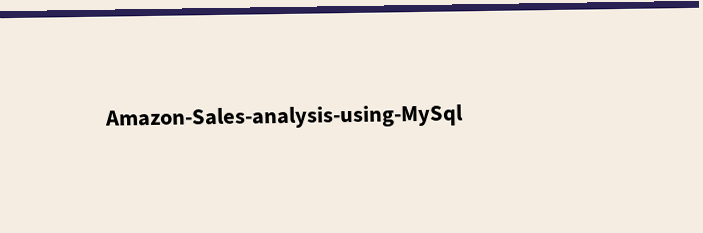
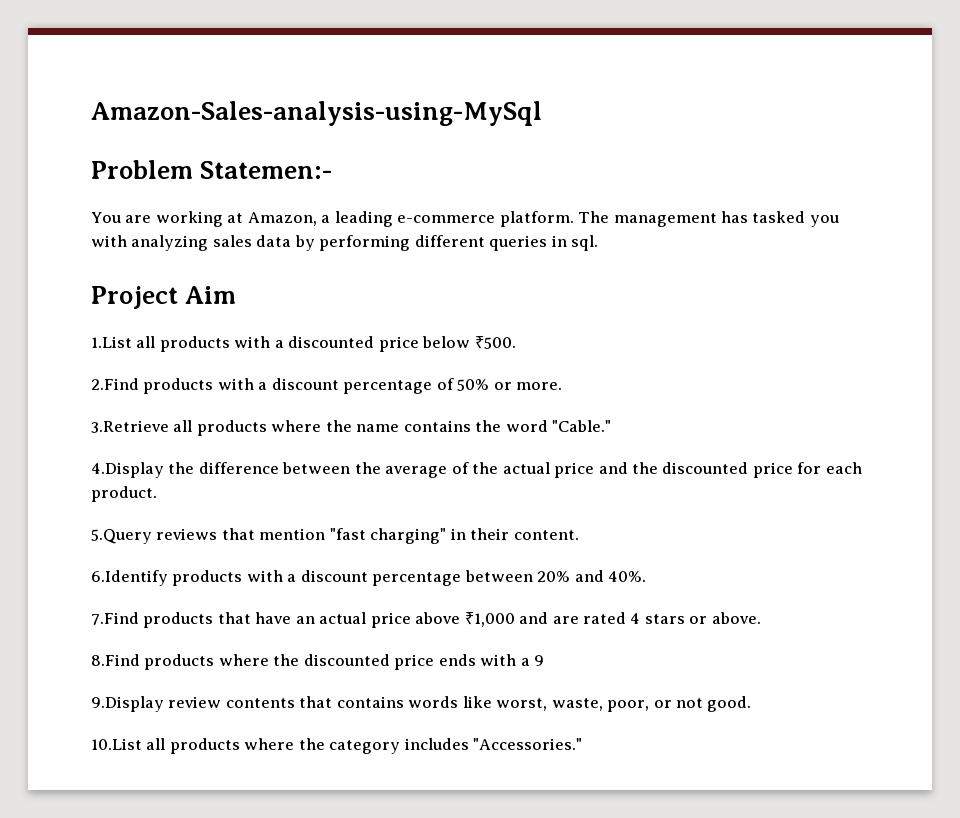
+ Problem Statemen:-
+ You are working at Amazon, a leading e-commerce platform. The management has tasked you with analyzing sales data by performing different queries in sql.
+ Project Aim
+ 1.List all products with a discounted price below ₹500.
+ 2.Find products with a discount percentage of 50% or more.
+ 3.Retrieve all products where the name contains the word "Cable."
+ 4.Display the difference between the average of the actual price and the discounted price for each product.
+ 5.Query reviews that mention "fast charging" in their content.
+ 6.Identify products with a discount percentage between 20% and 40%.
+ 7.Find products that have an actual price above ₹1,000 and are rated 4 stars or above.
+ 8.Find products where the discounted price ends with a 9
+ 9.Display review contents that contains words like worst, waste, poor, or not good.
+ 10.List all products where the category includes "Accessories."

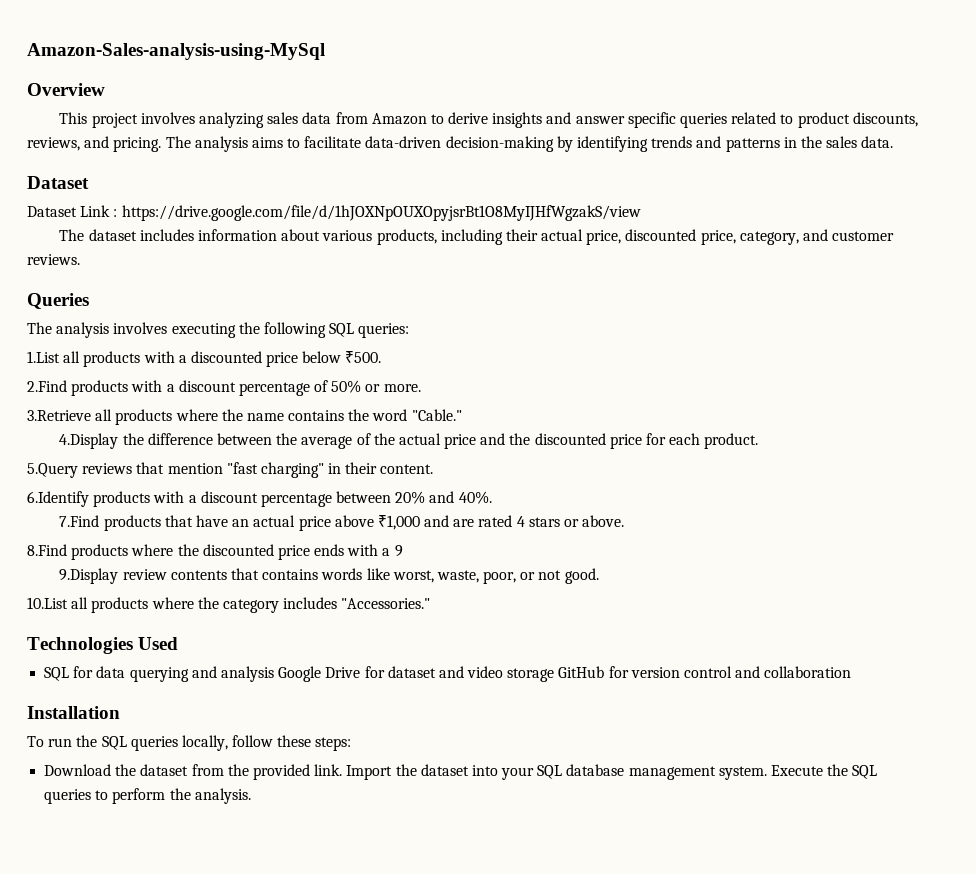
- Problem Statemen:-
- You are working at Amazon, a leading e-commerce platform. The management has tasked you with analyzing sales data by performing different queries in sql.
- Project Aim
+ Overview
+ This project involves analyzing sales data from Amazon to derive insights and answer specific queries related to product discounts, reviews, and pricing. The analysis aims to facilitate data-driven decision-making by identifying trends and patterns in the sales data.
+ Dataset
+ Dataset Link : https://drive.google.com/file/d/1hJOXNpOUXOpyjsrBt1O8MyIJHfWgzakS/view
+ The dataset includes information about various products, including their actual price, discounted price, category, and customer reviews.
+ Queries
+ The analysis involves executing the following SQL queries:
+ Technologies Used
+ SQL for data querying and analysis Google Drive for dataset and video storage GitHub for version control and collaboration
+ Installation
+ To run the SQL queries locally, follow these steps:
+ Download the dataset from the provided link. Import the dataset into your SQL database management system. Execute the SQL queries to perform the analysis.

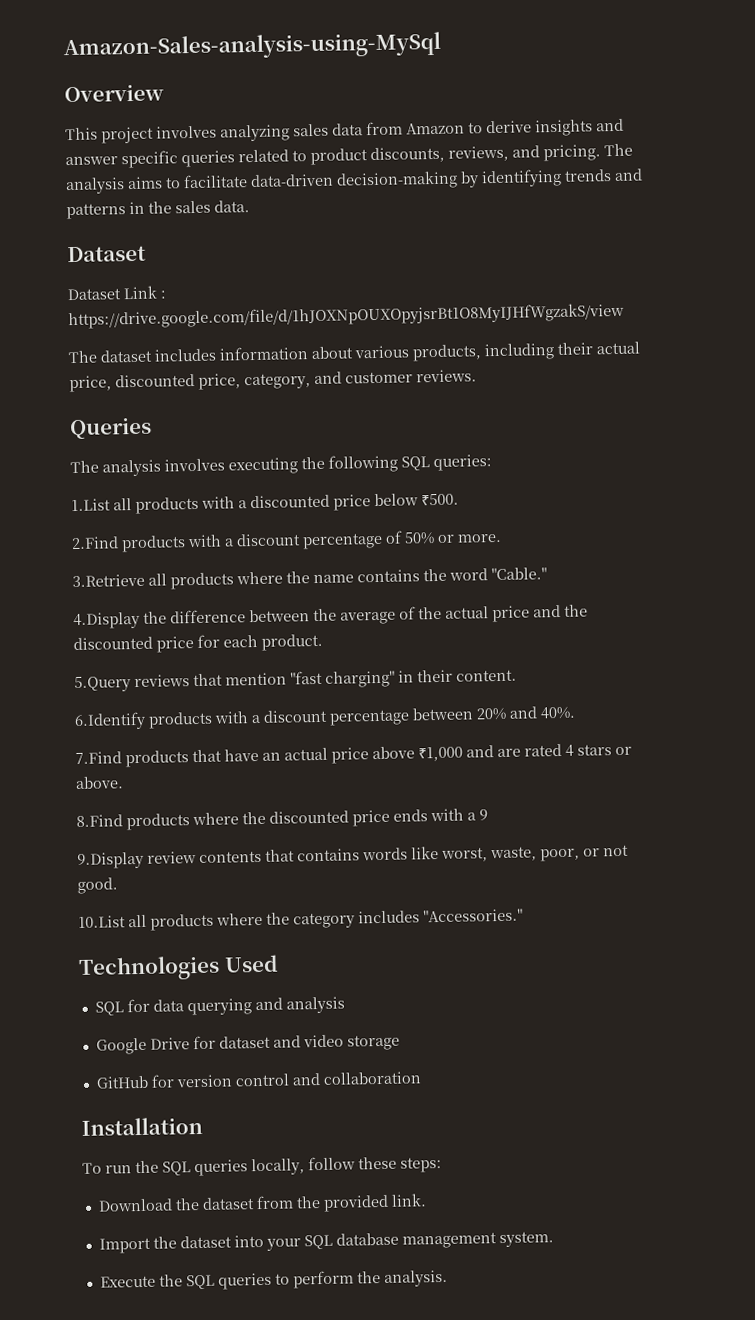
- SQL for data querying and analysis Google Drive for dataset and video storage GitHub for version control and collaboration
+ SQL for data querying and analysis
+ Google Drive for dataset and video storage
+ GitHub for version control and collaboration
- Download the dataset from the provided link. Import the dataset into your SQL database management system. Execute the SQL queries to perform the analysis.
+ Download the dataset from the provided link.
+ Import the dataset into your SQL database management system.
+ Execute the SQL queries to perform the analysis.

